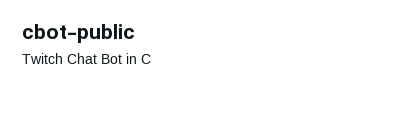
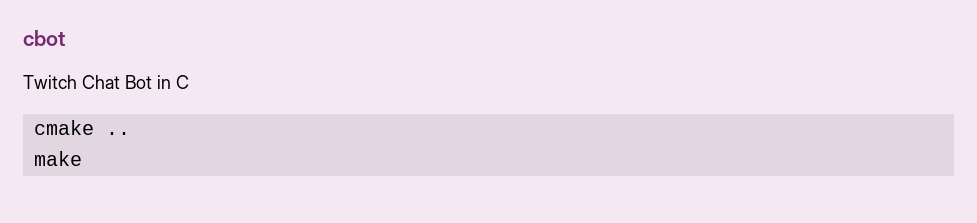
- cbot-public
+ cbot
+ cmake ..
+ make

